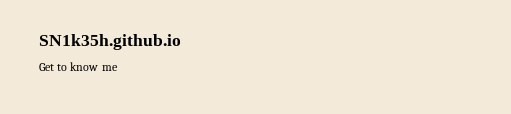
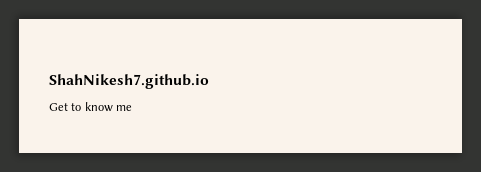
- SN1k35h.github.io
+ ShahNikesh7.github.io

